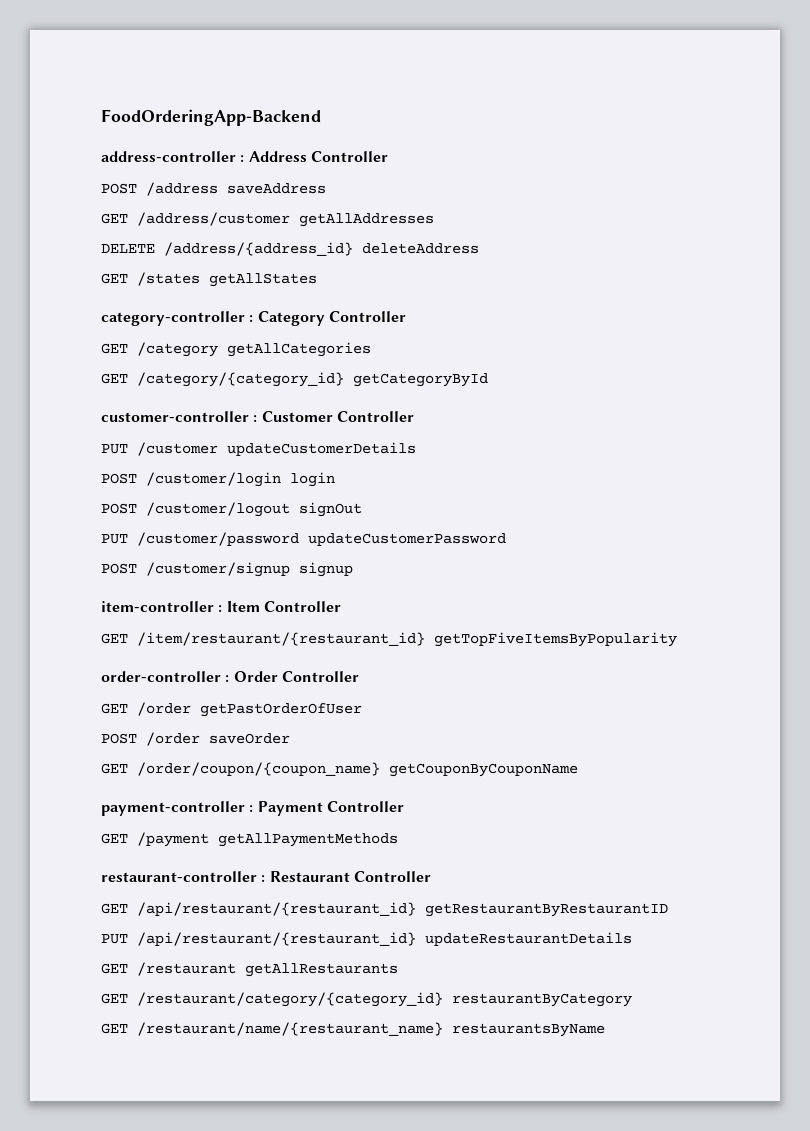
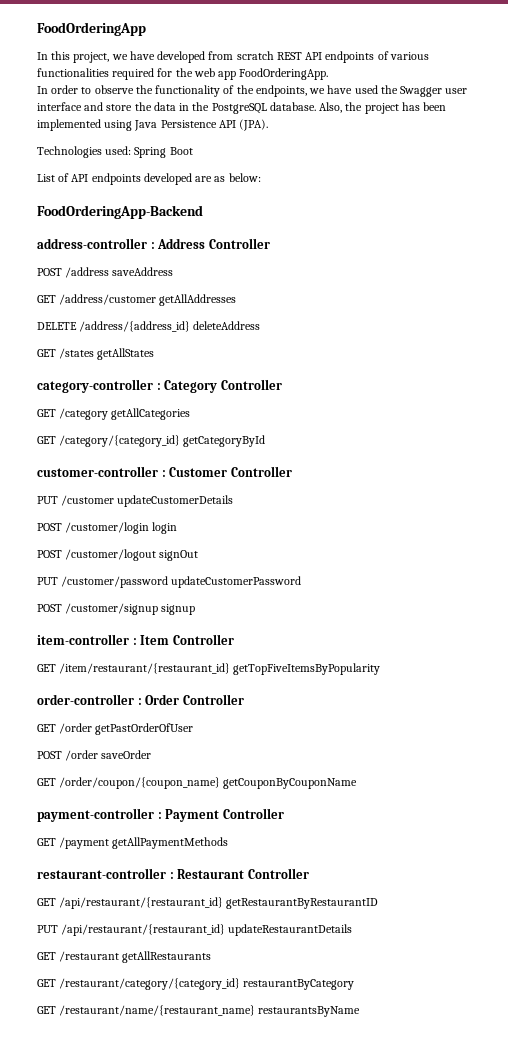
+ FoodOrderingApp
+ In this project, we have developed from scratch REST API endpoints of various functionalities required for the web app FoodOrderingApp.
+ In order to observe the functionality of the endpoints, we have used the Swagger user interface and store the data in the PostgreSQL database. Also, the project has been implemented using Java Persistence API (JPA).
+ Technologies used: Spring Boot
+ List of API endpoints developed are as below:

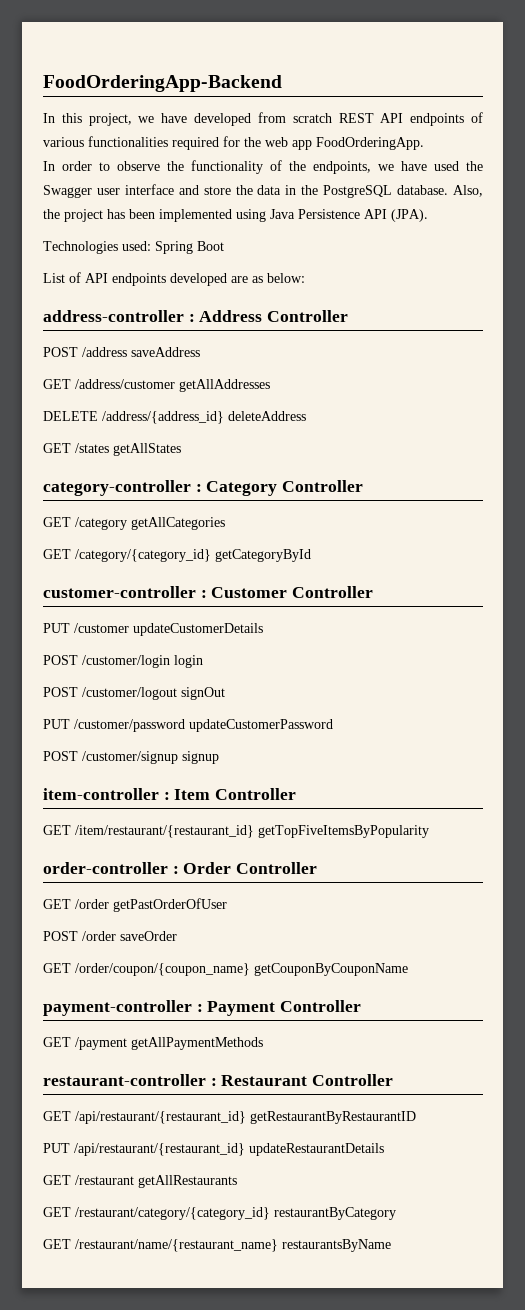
- FoodOrderingApp
+ FoodOrderingApp-Backend
- FoodOrderingApp-Backend

